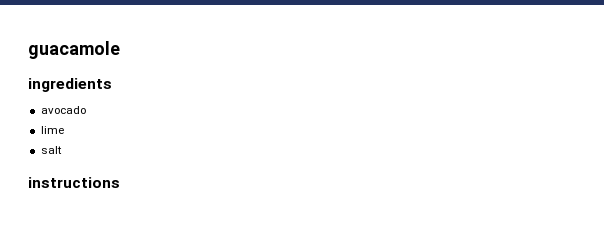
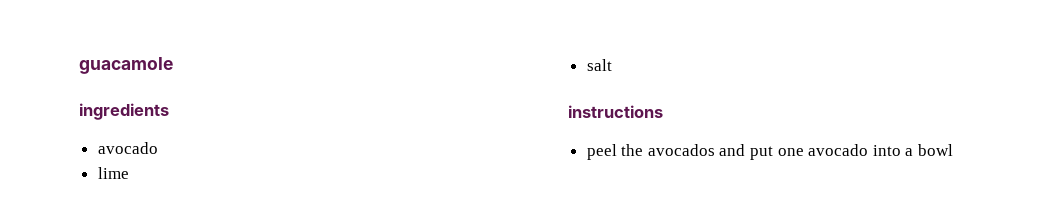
+ peel the avocados and put one avocado into a bowl

